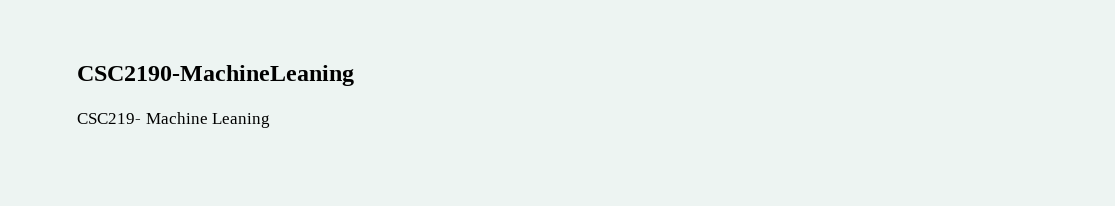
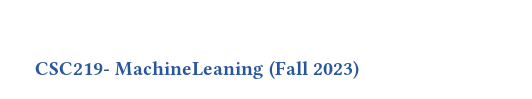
- CSC2190-MachineLeaning
- CSC219- Machine Leaning
+ CSC219- MachineLeaning (Fall 2023)

